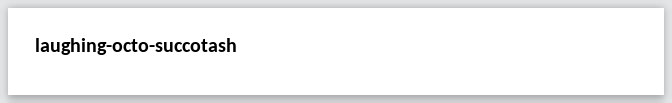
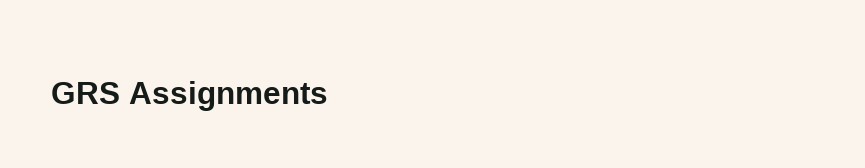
- laughing-octo-succotash
+ GRS Assignments

